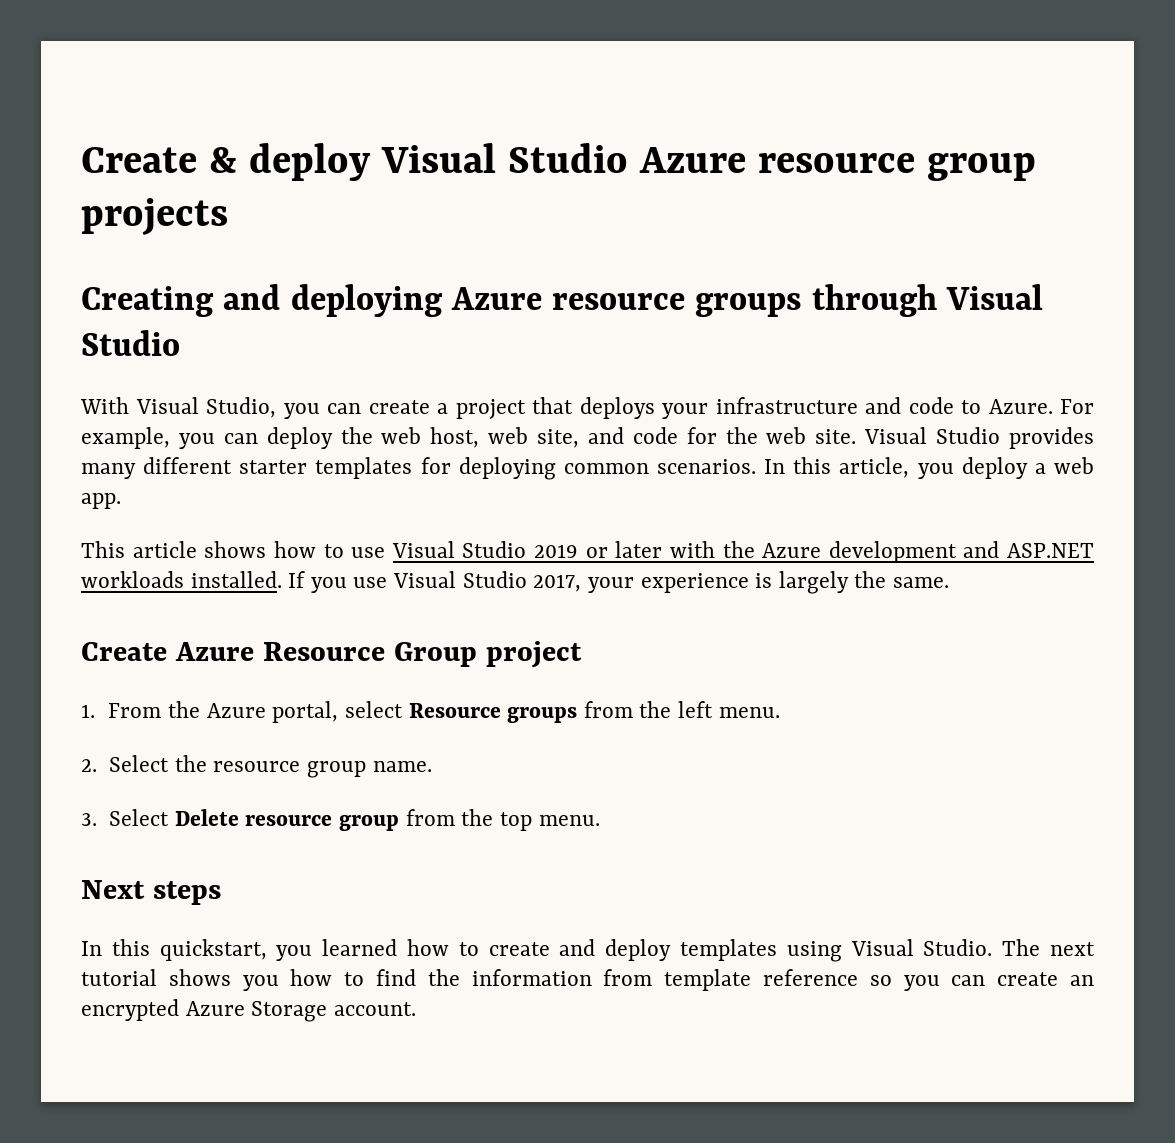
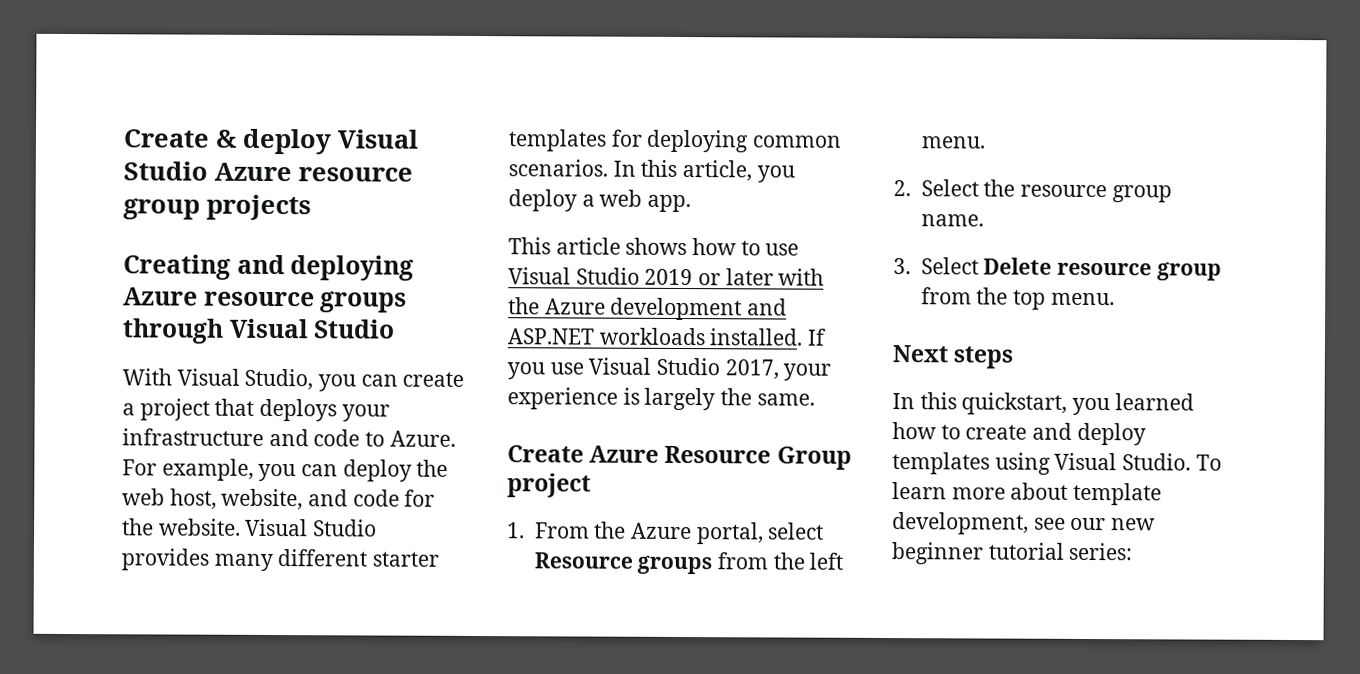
- For example, you can deploy the web host, web site, and code for the web site.
+ For example, you can deploy the web host, website, and code for the website.
- The next tutorial shows you how to find the information from template reference so you can create an encrypted Azure Storage account.
+ To learn more about template development, see our new beginner tutorial series:

